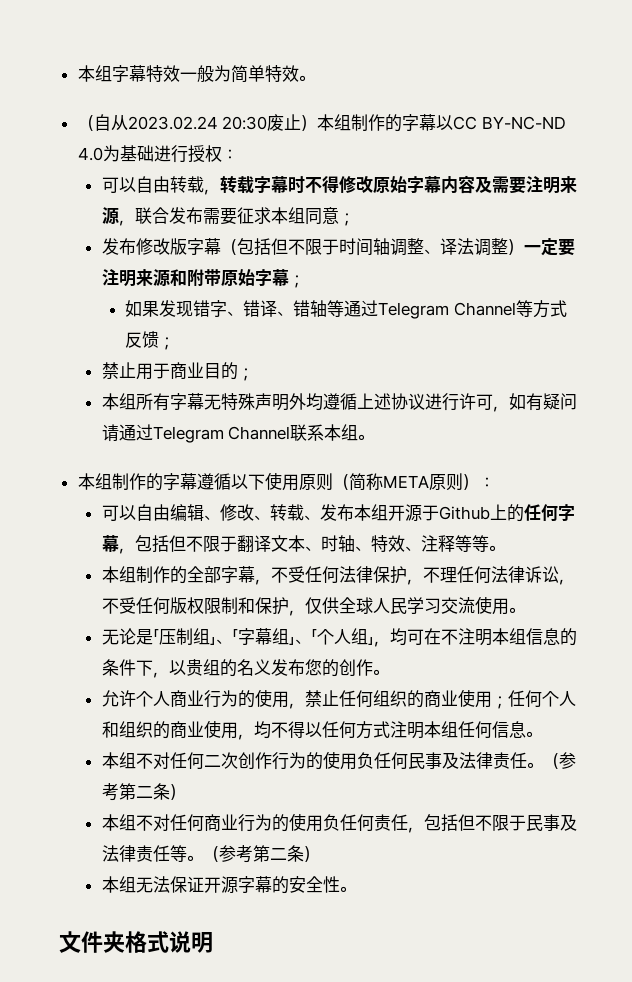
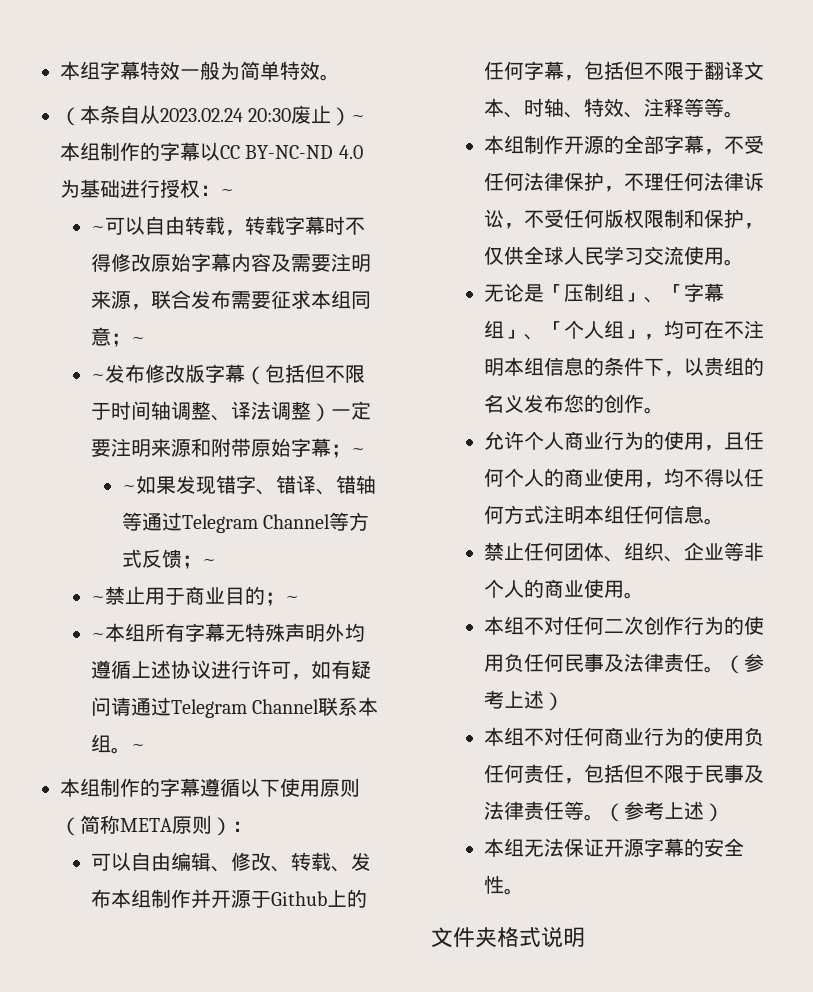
- （自从2023.02.24 20:30废止）本组制作的字幕以CC BY-NC-ND 4.0为基础进行授权：
- 可以自由转载，转载字幕时不得修改原始字幕内容及需要注明来源，联合发布需要征求本组同意；
- 发布修改版字幕（包括但不限于时间轴调整、译法调整）一定要注明来源和附带原始字幕；
- 如果发现错字、错译、错轴等通过Telegram Channel等方式反馈；
- 禁止用于商业目的；
- 本组所有字幕无特殊声明外均遵循上述协议进行许可，如有疑问请通过Telegram Channel联系本组。
+ （本条自从2023.02.24 20:30废止）~本组制作的字幕以CC BY-NC-ND 4.0为基础进行授权：~
+ ~可以自由转载，转载字幕时不得修改原始字幕内容及需要注明来源，联合发布需要征求本组同意；~
+ ~发布修改版字幕（包括但不限于时间轴调整、译法调整）一定要注明来源和附带原始字幕；~
+ ~如果发现错字、错译、错轴等通过Telegram Channel等方式反馈；~
+ ~禁止用于商业目的；~
+ ~本组所有字幕无特殊声明外均遵循上述协议进行许可，如有疑问请通过Telegram Channel联系本组。~
- 可以自由编辑、修改、转载、发布本组开源于Github上的任何字幕，包括但不限于翻译文本、时轴、特效、注释等等。
+ 可以自由编辑、修改、转载、发布本组制作并开源于Github上的任何字幕，包括但不限于翻译文本、时轴、特效、注释等等。
- 本组制作的全部字幕，不受任何法律保护，不理任何法律诉讼，不受任何版权限制和保护，仅供全球人民学习交流使用。
+ 本组制作开源的全部字幕，不受任何法律保护，不理任何法律诉讼，不受任何版权限制和保护，仅供全球人民学习交流使用。
- 允许个人商业行为的使用，禁止任何组织的商业使用；任何个人和组织的商业使用，均不得以任何方式注明本组任何信息。
+ 允许个人商业行为的使用，且任何个人的商业使用，均不得以任何方式注明本组任何信息。
+ 禁止任何团体、组织、企业等非个人的商业使用。
- 本组不对任何二次创作行为的使用负任何民事及法律责任。（参考第二条）
+ 本组不对任何二次创作行为的使用负任何民事及法律责任。（参考上述）
- 本组不对任何商业行为的使用负任何责任，包括但不限于民事及法律责任等。（参考第二条）
+ 本组不对任何商业行为的使用负任何责任，包括但不限于民事及法律责任等。（参考上述）

